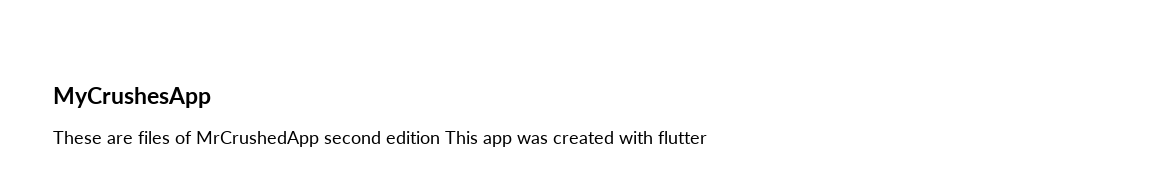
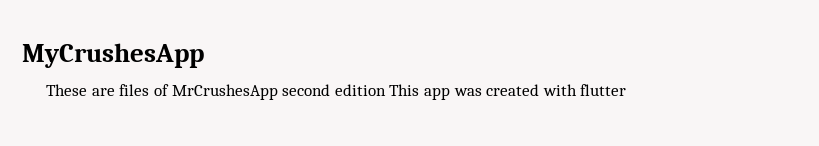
- These are files of MrCrushedApp second edition This app was created with flutter
+ These are files of MrCrushesApp second edition This app was created with flutter

